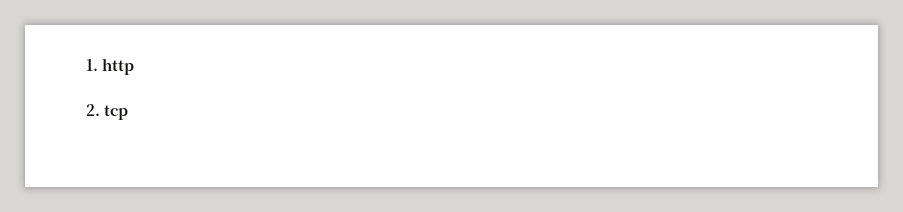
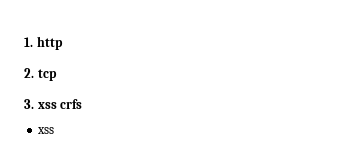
+ 3. xss crfs
+ xss

